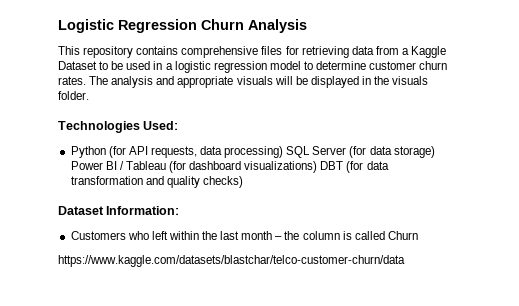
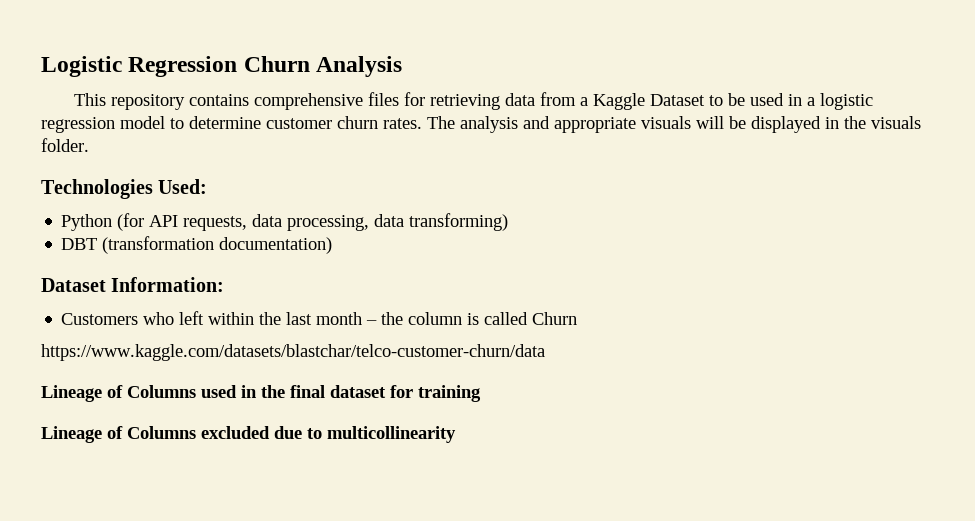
- Python (for API requests, data processing) SQL Server (for data storage) Power BI / Tableau (for dashboard visualizations) DBT (for data transformation and quality checks)
+ Python (for API requests, data processing, data transforming)
+ DBT (transformation documentation)
+ Lineage of Columns used in the final dataset for training
+ Lineage of Columns excluded due to multicollinearity

